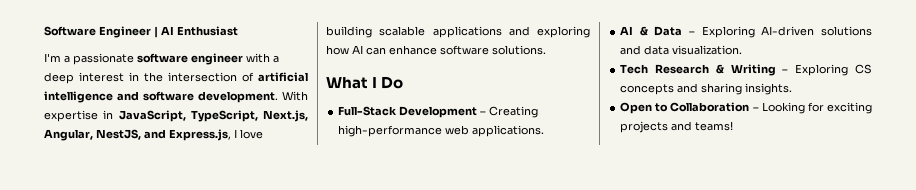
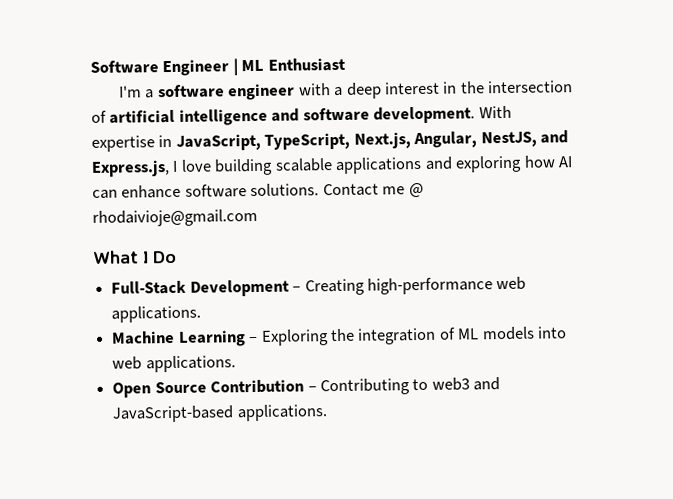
- Software Engineer | AI Enthusiast
+ Software Engineer | ML Enthusiast
- I'm a passionate software engineer with a deep interest in the intersection of artificial intelligence and software development.
+ I'm a software engineer with a deep interest in the intersection of artificial intelligence and software development.
+ Contact me @ rhodaivioje@gmail.com
- AI & Data – Exploring AI-driven solutions and data visualization.
- Tech Research & Writing – Exploring CS concepts and sharing insights.
- Open to Collaboration – Looking for exciting projects and teams!
+ Machine Learning – Exploring the integration of ML models into web applications.
+ Open Source Contribution – Contributing to web3 and JavaScript-based applications.

